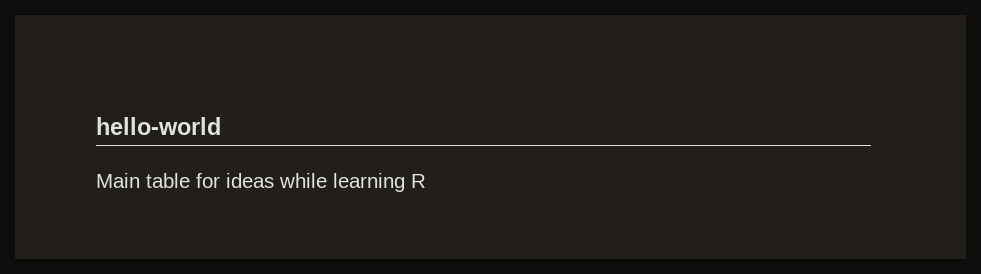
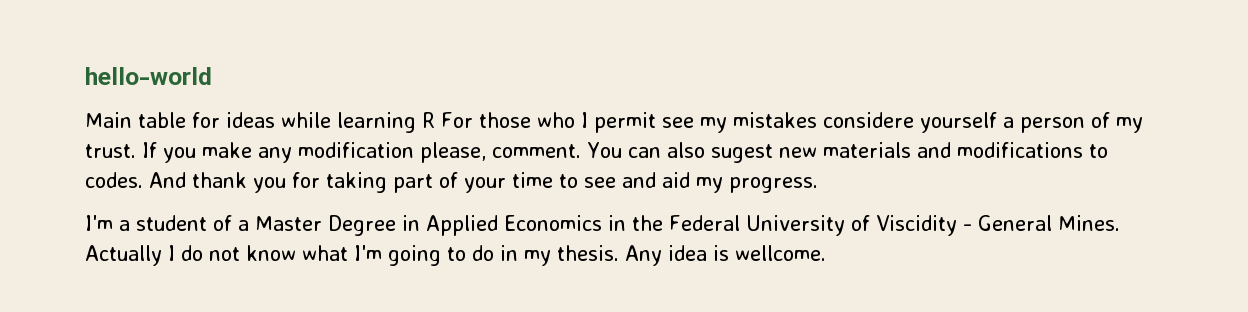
- Main table for ideas while learning R
+ Main table for ideas while learning R For those who I permit see my mistakes considere yourself a person of my trust. If you make any modification please, comment. You can also sugest new materials and modifications to codes. And thank you for taking part of your time to see and aid my progress.
+ I'm a student of a Master Degree in Applied Economics in the Federal University of Viscidity - General Mines. Actually I do not know what I'm going to do in my thesis. Any idea is wellcome.

